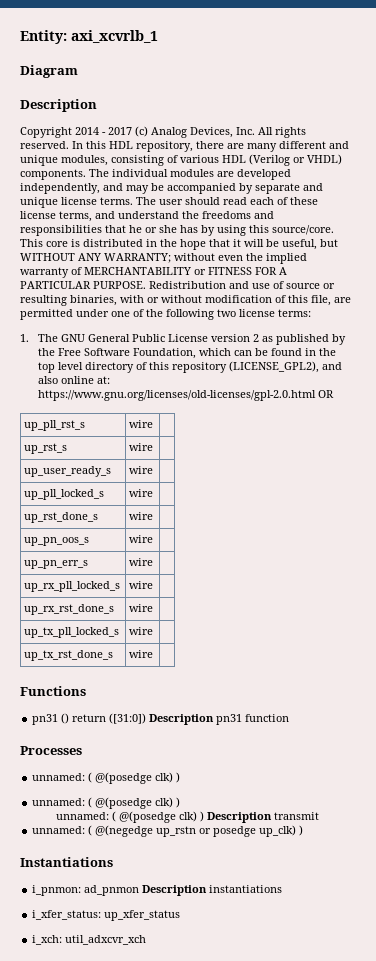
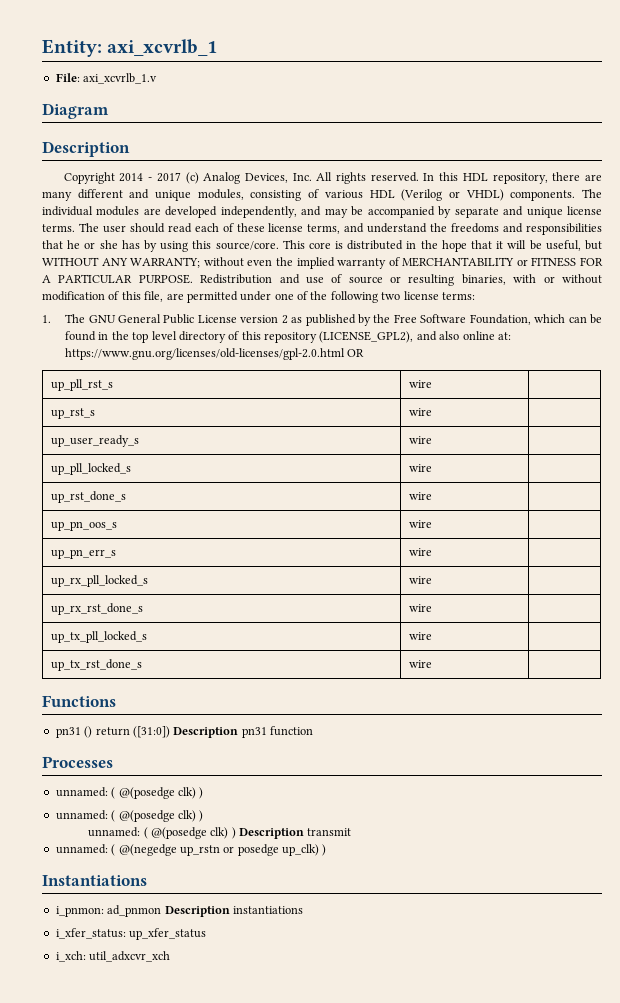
+ File: axi_xcvrlb_1.v

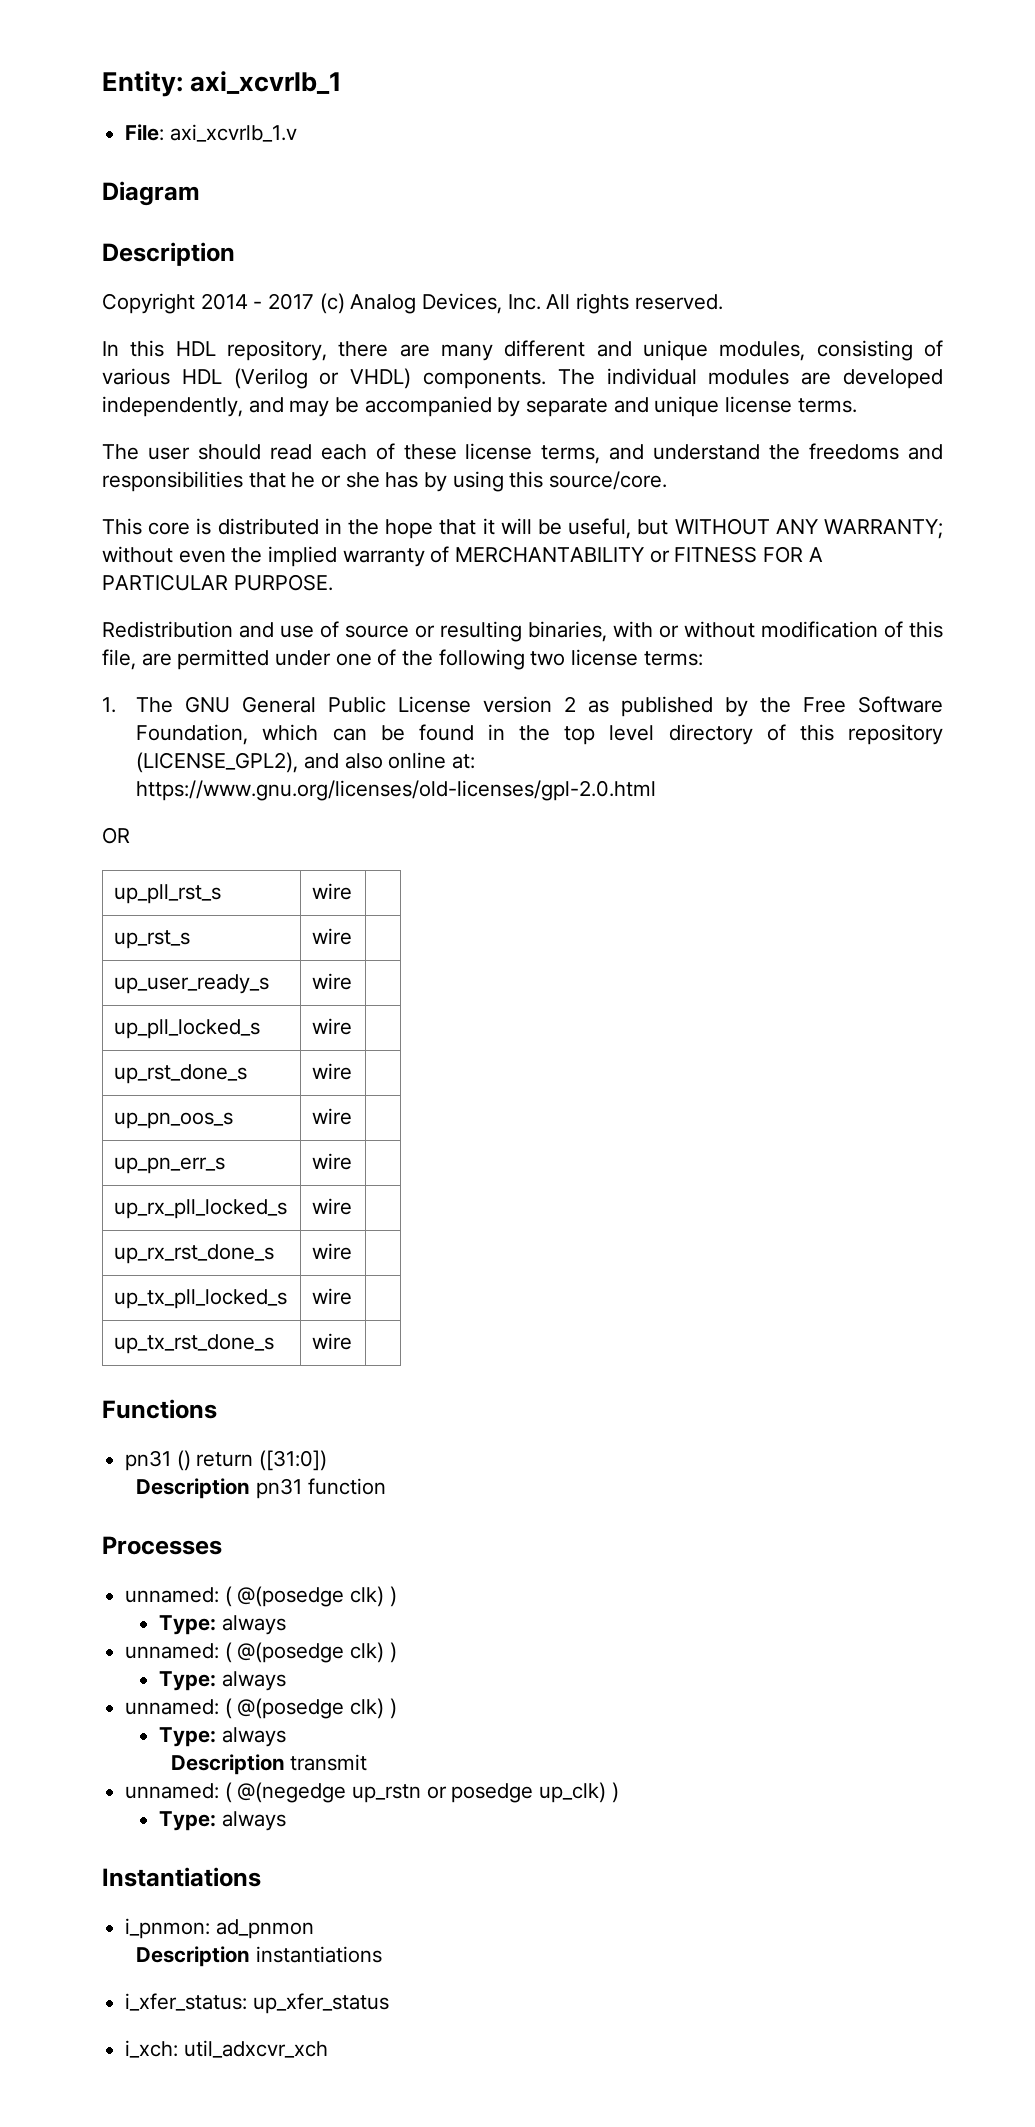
- Copyright 2014 - 2017 (c) Analog Devices, Inc. All rights reserved. In this HDL repository, there are many different and unique modules, consisting of various HDL (Verilog or VHDL) components.
+ Copyright 2014 - 2017 (c) Analog Devices, Inc. All rights reserved.
+ In this HDL repository, there are many different and unique modules, consisting of various HDL (Verilog or VHDL) components.
- The individual modules are developed independently, and may be accompanied by separate and unique license terms. The user should read each of these license terms, and understand the freedoms and responsibilities that he or she has by using this source/core. This core is distributed in the hope that it will be useful, but WITHOUT ANY WARRANTY;
+ The individual modules are developed independently, and may be accompanied by separate and unique license terms.
+ The user should read each of these license terms, and understand the freedoms and responsibilities that he or she has by using this source/core.
+ This core is distributed in the hope that it will be useful, but WITHOUT ANY WARRANTY;
- without even the implied warranty of MERCHANTABILITY or FITNESS FOR A PARTICULAR PURPOSE. Redistribution and use of source or resulting binaries, with or without modification of this file, are permitted under one of the following two license terms:
+ without even the implied warranty of MERCHANTABILITY or FITNESS FOR A PARTICULAR PURPOSE.
+ Redistribution and use of source or resulting binaries, with or without modification of this file, are permitted under one of the following two license terms:
- 1. The GNU General Public License version 2 as published by the Free Software Foundation, which can be found in the top level directory of this repository (LICENSE_GPL2), and also online at: https://www.gnu.org/licenses/old-licenses/gpl-2.0.html OR
+ 1. The GNU General Public License version 2 as published by the Free Software Foundation, which can be found in the top level directory of this repository (LICENSE_GPL2), and also online at: https://www.gnu.org/licenses/old-licenses/gpl-2.0.html
+ OR
- pn31 () return ([31:0]) Description pn31 function
+ pn31 () return ([31:0])
+ Description pn31 function
  Processes
  unnamed: ( @(posedge clk) )
+ Type: always
  unnamed: ( @(posedge clk) )
- unnamed: ( @(posedge clk) ) Description transmit
+ Type: always
+ unnamed: ( @(posedge clk) )
+ Type: always
+ Description transmit
  unnamed: ( @(negedge up_rstn or posedge up_clk) )
+ Type: always
- i_pnmon: ad_pnmon Description instantiations
+ i_pnmon: ad_pnmon
+ Description instantiations

